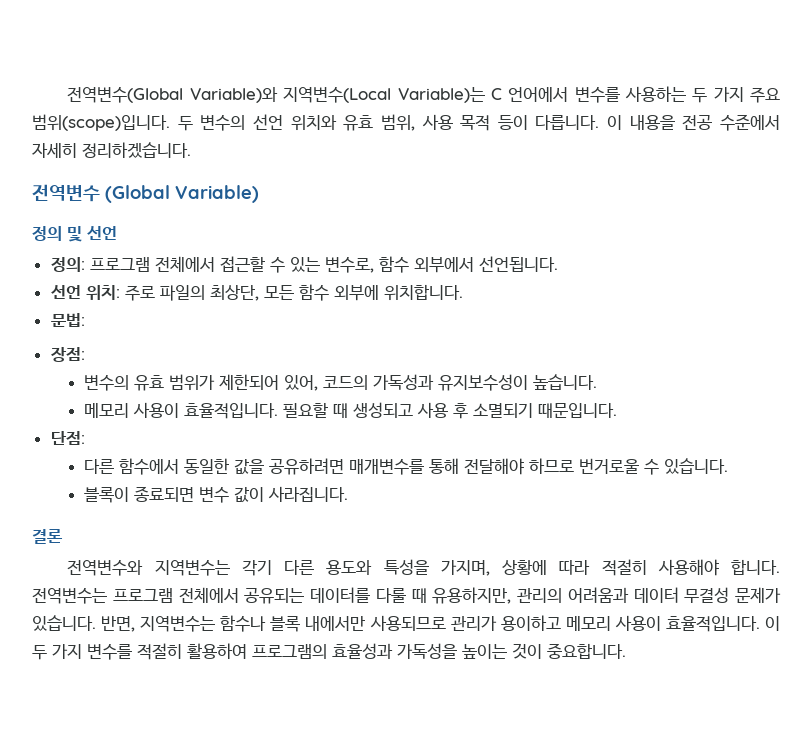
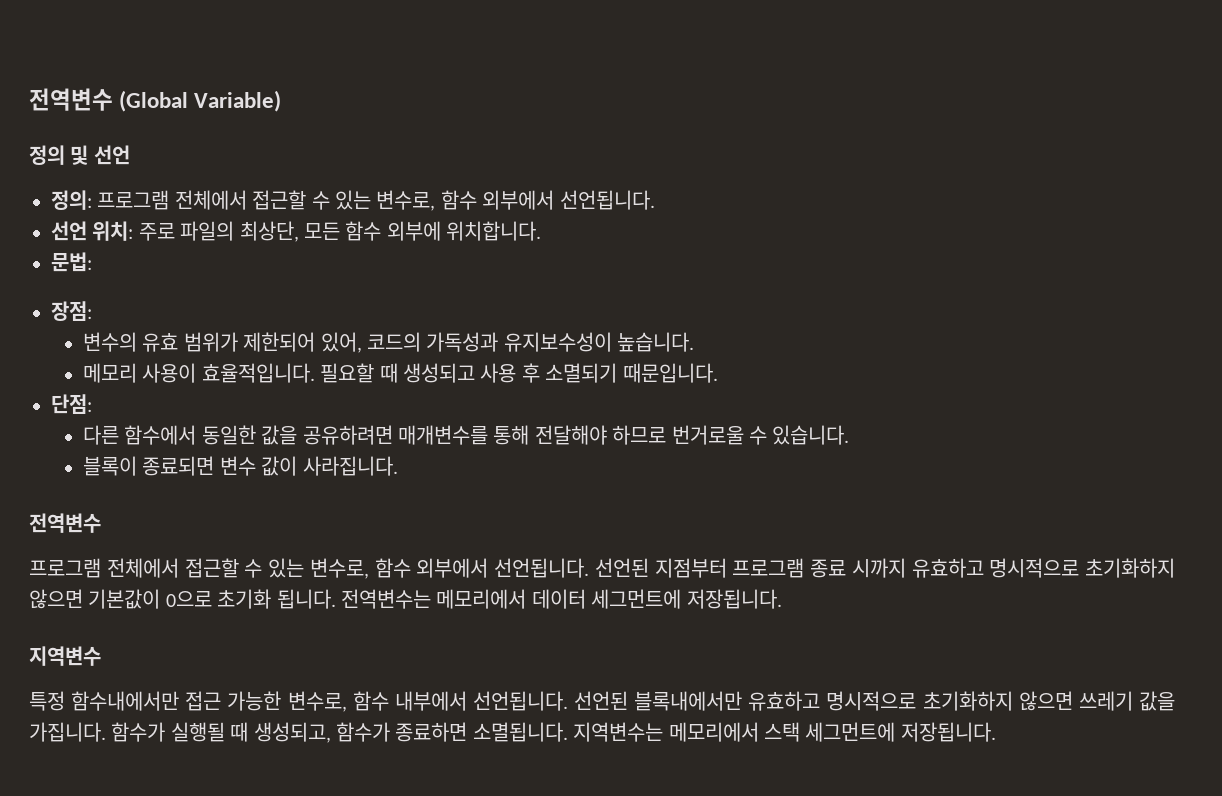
- 전역변수(Global Variable)와 지역변수(Local Variable)는 C 언어에서 변수를 사용하는 두 가지 주요 범위(scope)입니다. 두 변수의 선언 위치와 유효 범위, 사용 목적 등이 다릅니다. 이 내용을 전공 수준에서 자세히 정리하겠습니다.
  블록이 종료되면 변수 값이 사라집니다.
- 결론
- 전역변수와 지역변수는 각기 다른 용도와 특성을 가지며, 상황에 따라 적절히 사용해야 합니다. 전역변수는 프로그램 전체에서 공유되는 데이터를 다룰 때 유용하지만, 관리의 어려움과 데이터 무결성 문제가 있습니다. 반면, 지역변수는 함수나 블록 내에서만 사용되므로 관리가 용이하고 메모리 사용이 효율적입니다. 이 두 가지 변수를 적절히 활용하여 프로그램의 효율성과 가독성을 높이는 것이 중요합니다.
+ 전역변수
+ 프로그램 전체에서 접근할 수 있는 변수로, 함수 외부에서 선언됩니다. 선언된 지점부터 프로그램 종료 시까지 유효하고 명시적으로 초기화하지 않으면 기본값이 0으로 초기화 됩니다. 전역변수는 메모리에서 데이터 세그먼트에 저장됩니다.
+ 지역변수
+ 특정 함수내에서만 접근 가능한 변수로, 함수 내부에서 선언됩니다. 선언된 블록내에서만 유효하고 명시적으로 초기화하지 않으면 쓰레기 값을 가집니다. 함수가 실행될 때 생성되고, 함수가 종료하면 소멸됩니다. 지역변수는 메모리에서 스택 세그먼트에 저장됩니다.

